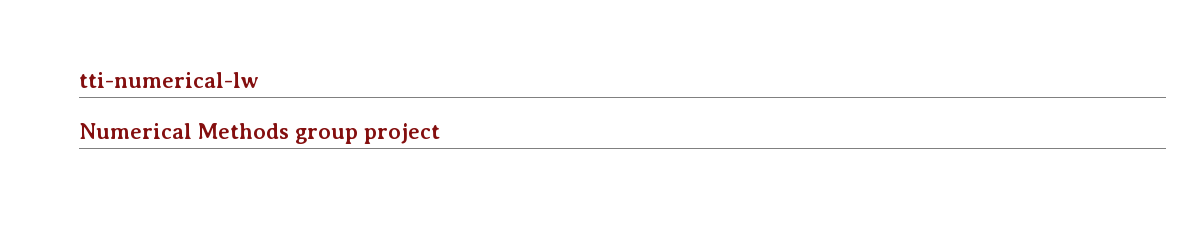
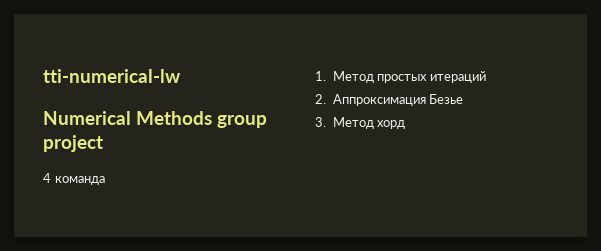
+ 4 команда
+ 1. Метод простых итераций
+ 2. Аппроксимация Безье
+ 3. Метод хорд

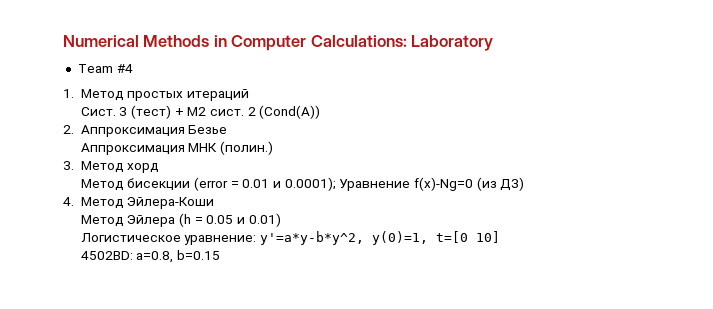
- tti-numerical-lw
- Numerical Methods group project
- 4 команда
+ Numerical Methods in Computer Calculations: Laboratory
+ Team #4
  1. Метод простых итераций
+ Сист. 3 (тест) + М2 сист. 2 (Cond(A))
+ Аппроксимация МНК (полин.)
+ Метод бисекции (error = 0.01 и 0.0001); Уравнение f(x)-Ng=0 (из ДЗ)
+ 4. Метод Эйлера-Коши
+ Метод Эйлера (h = 0.05 и 0.01)
+ Логистическое уравнение: y'=a*y-b*y^2, y(0)=1, t=[0 10]
+ 4502BD: a=0.8, b=0.15

